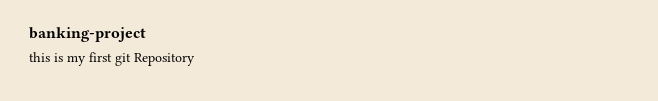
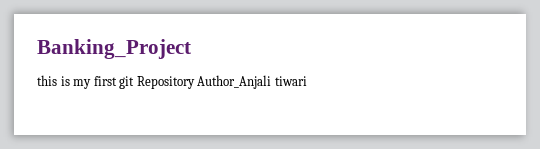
- banking-project
+ Banking_Project
- this is my first git Repository
+ this is my first git Repository Author_Anjali tiwari

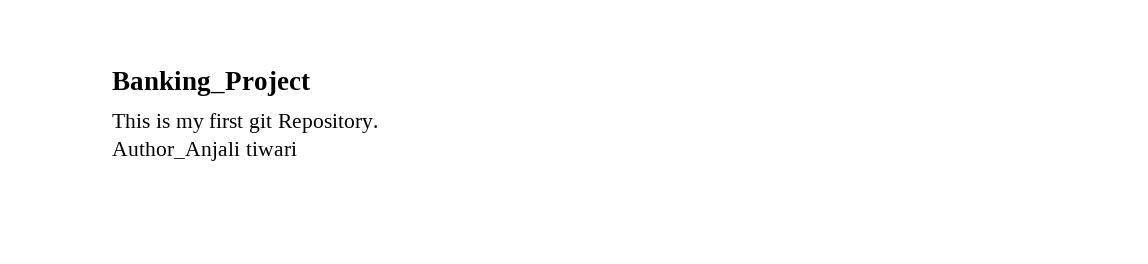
- this is my first git Repository Author_Anjali tiwari
+ This is my first git Repository.
+ Author_Anjali tiwari

